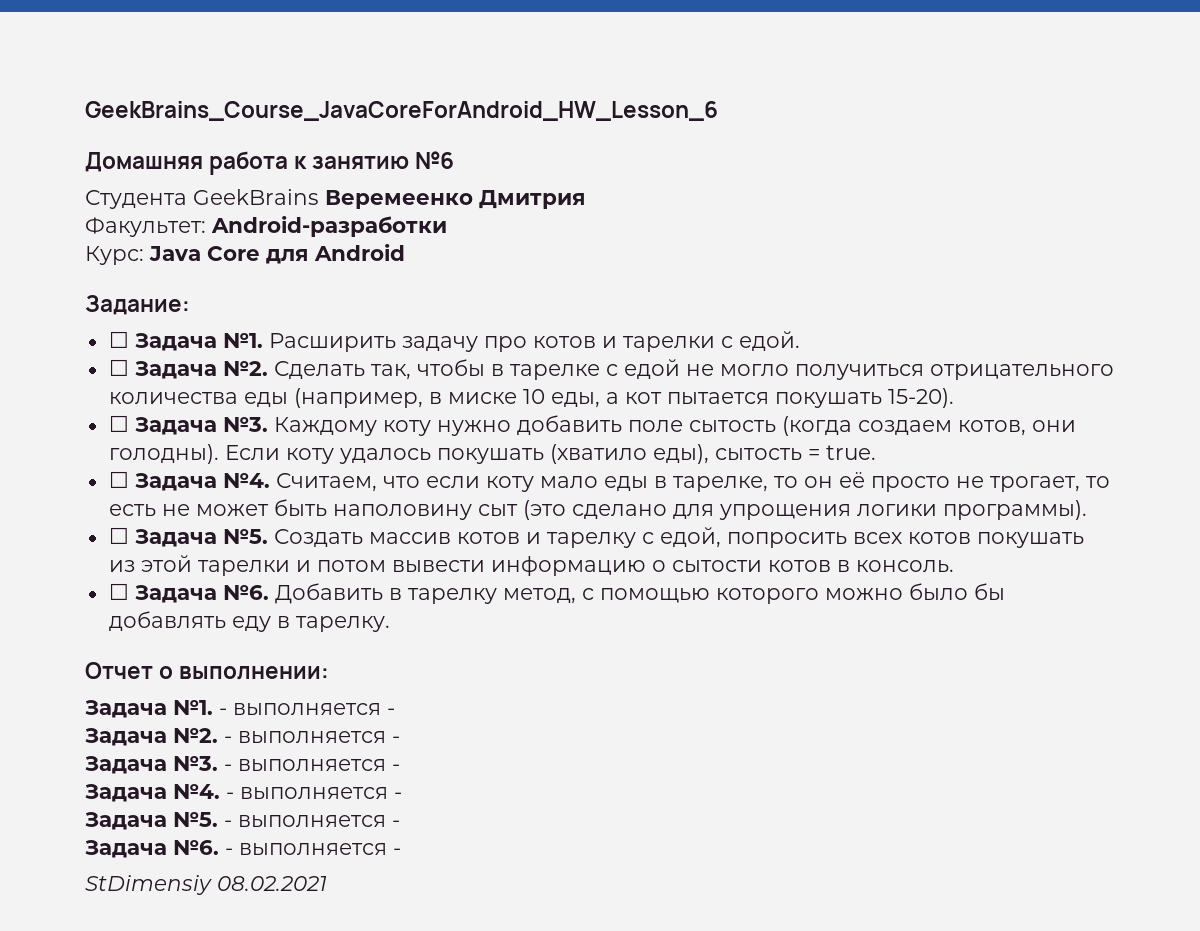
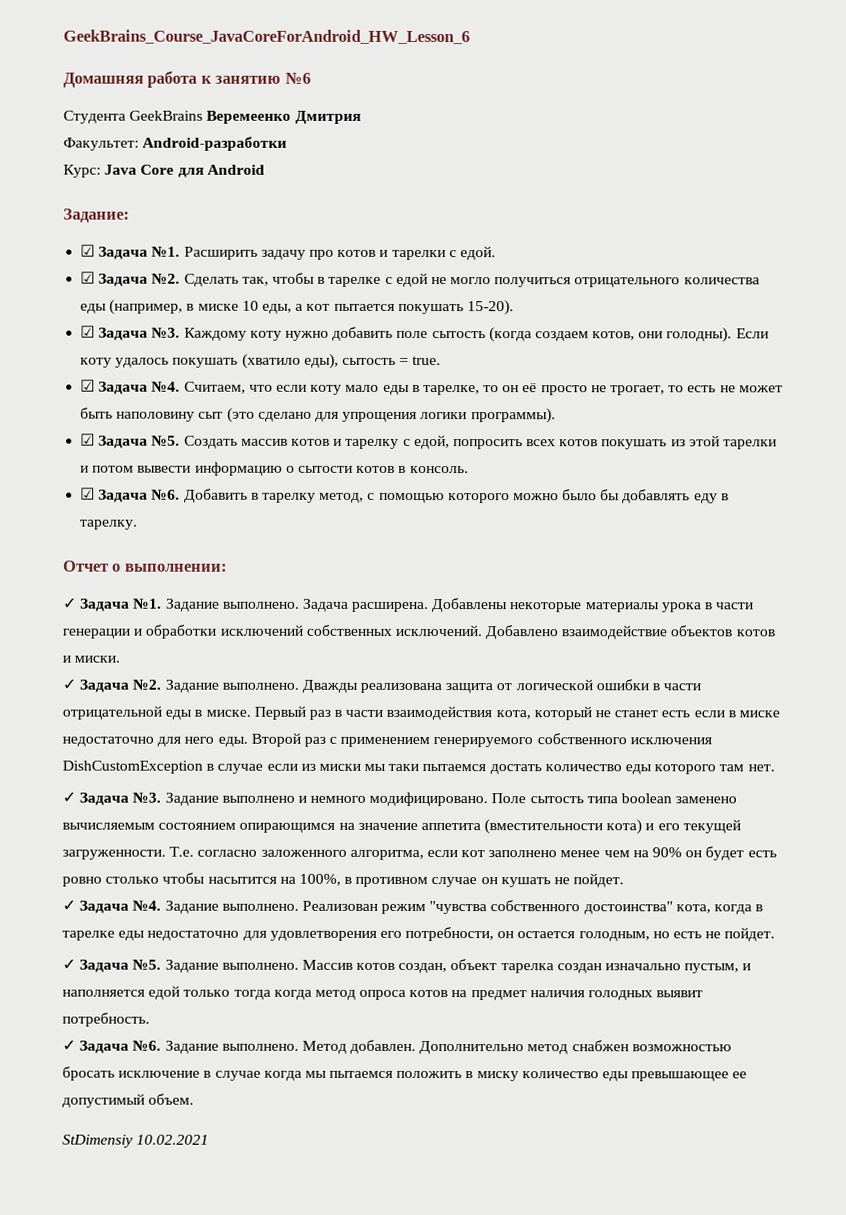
- ☐ Задача №1.
+ ☑ Задача №1.
- ☐ Задача №2.
+ ☑ Задача №2.
- ☐ Задача №3.
+ ☑ Задача №3.
- ☐ Задача №4.
+ ☑ Задача №4.
- ☐ Задача №5.
+ ☑ Задача №5.
- ☐ Задача №6.
+ ☑ Задача №6.
- Задача №1. - выполняется -
- Задача №2. - выполняется -
- Задача №3. - выполняется -
- Задача №4. - выполняется -
- Задача №5. - выполняется -
- Задача №6. - выполняется -
+ ✓ Задача №1. Задание выполнено. Задача расширена. Добавлены некоторые материалы урока в части генерации и обработки исключений собственных исключений. Добавлено взаимодействие объектов котов и миски.
+ ✓ Задача №2. Задание выполнено. Дважды реализована защита от логической ошибки в части отрицательной еды в миске. Первый раз в части взаимодействия кота, который не станет есть если в миске недостаточно для него еды. Второй раз с применением генерируемого собственного исключения DishCustomException в случае если из миски мы таки пытаемся достать количество еды которого там нет.
+ ✓ Задача №3. Задание выполнено и немного модифицировано. Поле сытость типа boolean заменено вычисляемым состоянием опирающимся на значение аппетита (вместительности кота) и его текущей загруженности. Т.е. согласно заложенного алгоритма, если кот заполнено менее чем на 90% он будет есть ровно столько чтобы насытится на 100%, в противном случае он кушать не пойдет.
+ ✓ Задача №4. Задание выполнено. Реализован режим "чувства собственного достоинства" кота, когда в тарелке еды недостаточно для удовлетворения его потребности, он остается голодным, но есть не пойдет.
+ ✓ Задача №5. Задание выполнено. Массив котов создан, объект тарелка создан изначально пустым, и наполняется едой только тогда когда метод опроса котов на предмет наличия голодных выявит потребность.
+ ✓ Задача №6. Задание выполнено. Метод добавлен. Дополнительно метод снабжен возможностью бросать исключение в случае когда мы пытаемся положить в миску количество еды превышающее ее допустимый объем.
- StDimensiy 08.02.2021
+ StDimensiy 10.02.2021

